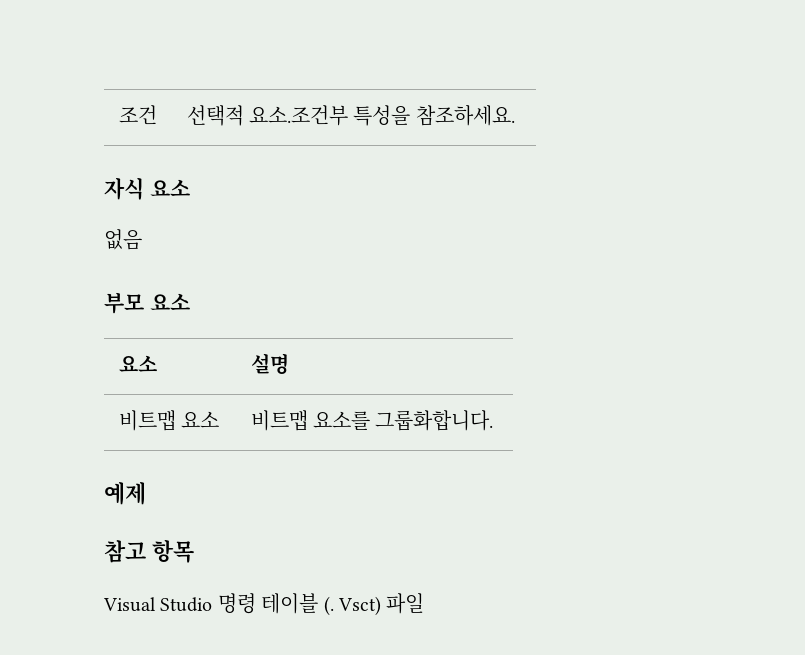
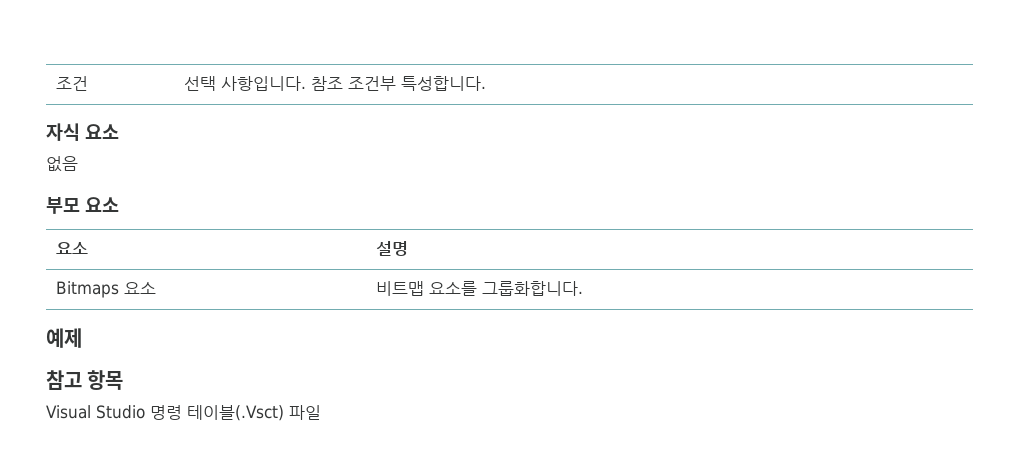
- 조건 | 선택적 요소.조건부 특성을 참조하세요.
+ 조건 | 선택 사항입니다. 참조 조건부 특성합니다.
- 비트맵 요소 | 비트맵 요소를 그룹화합니다.
+ Bitmaps 요소 | 비트맵 요소를 그룹화합니다.
- Visual Studio 명령 테이블 (. Vsct) 파일
+ Visual Studio 명령 테이블(.Vsct) 파일

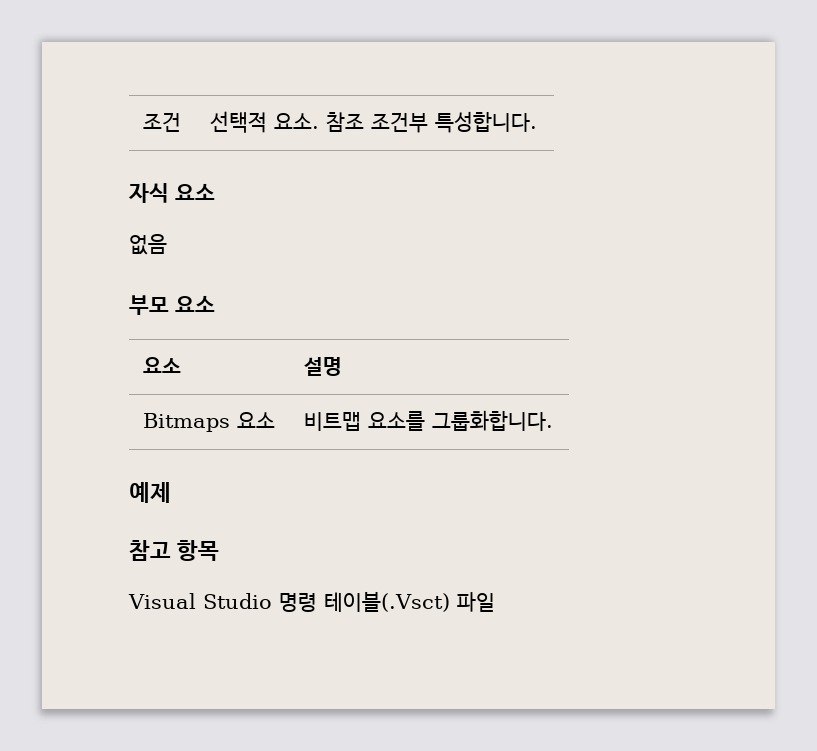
- 조건 | 선택 사항입니다. 참조 조건부 특성합니다.
+ 조건 | 선택적 요소. 참조 조건부 특성합니다.

